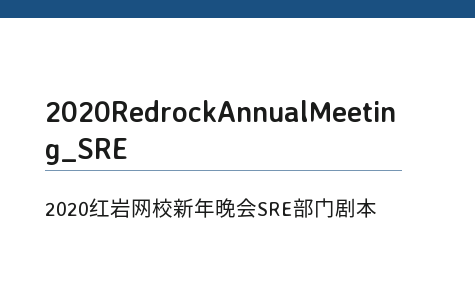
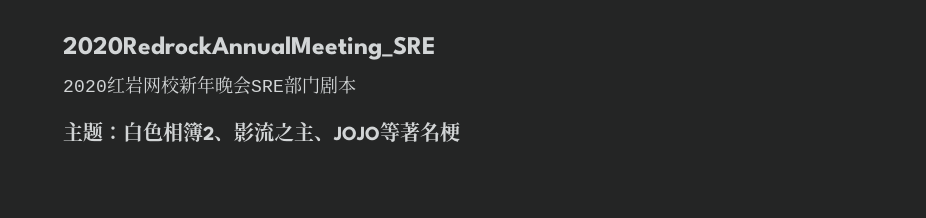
+ 主题：白色相簿2、影流之主、JOJO等著名梗

